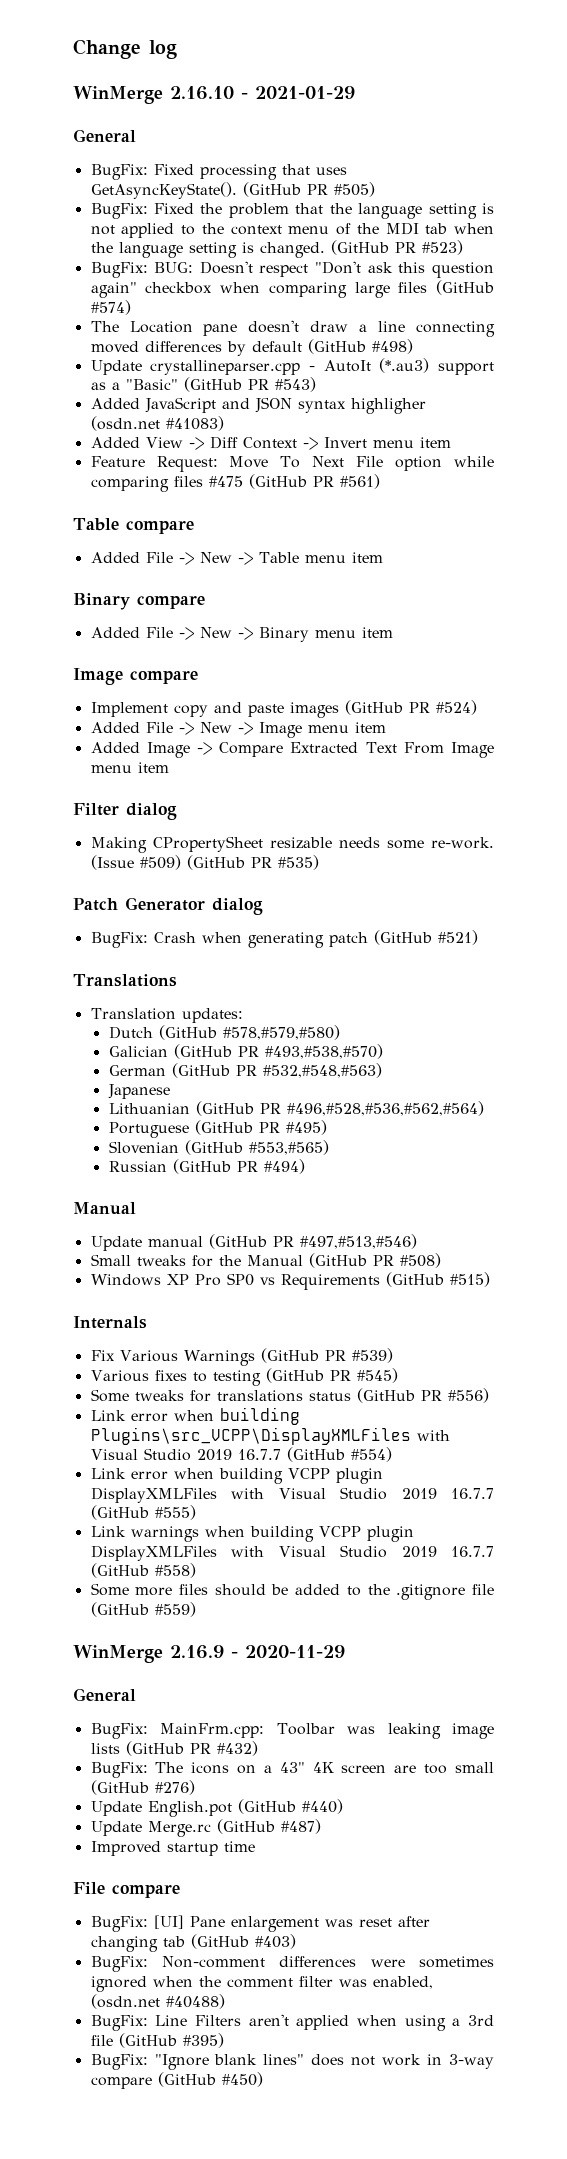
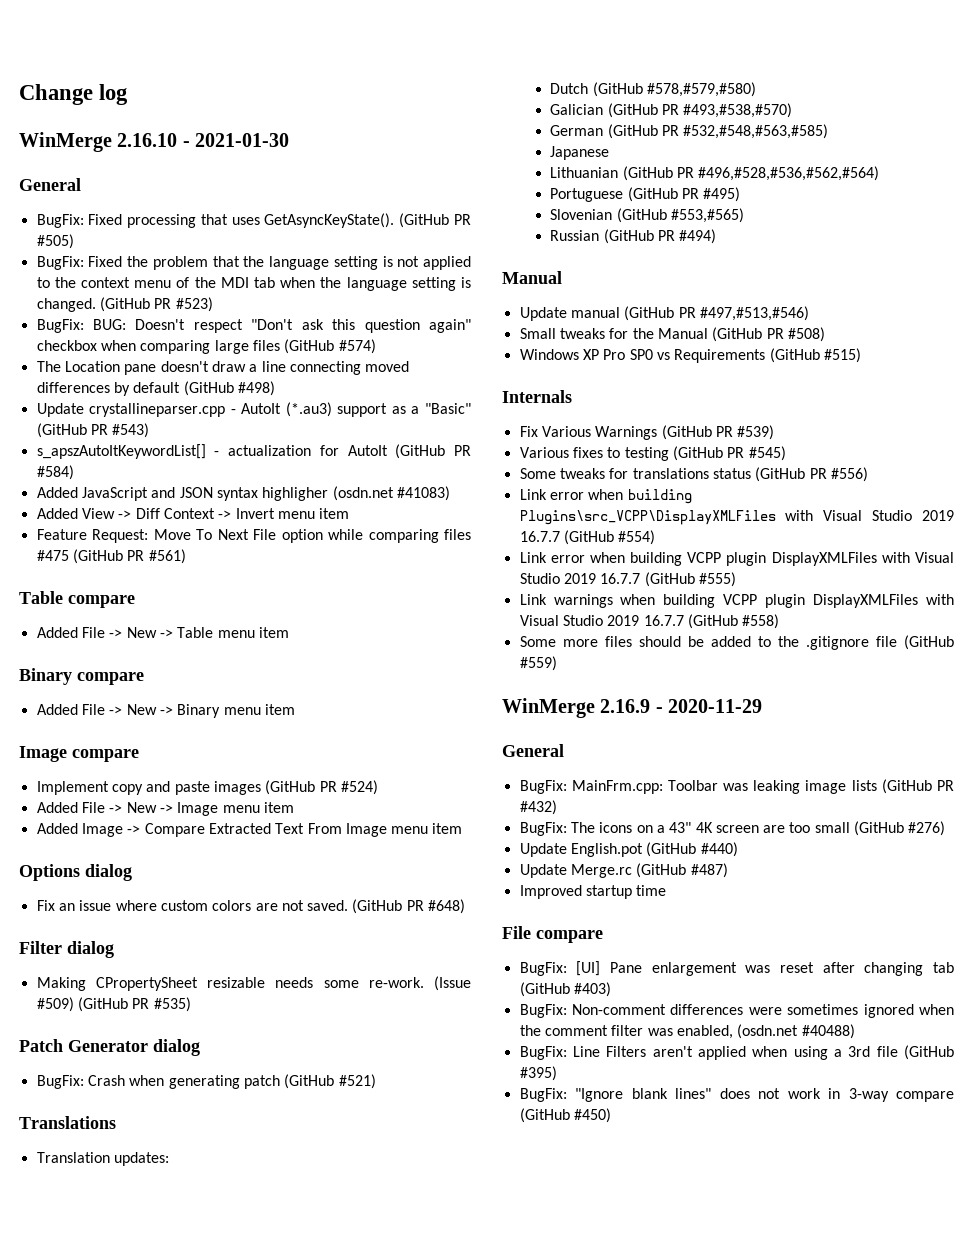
- WinMerge 2.16.10 - 2021-01-29
+ WinMerge 2.16.10 - 2021-01-30
+ s_apszAutoItKeywordList[] - actualization for AutoIt (GitHub PR #584)
+ Options dialog
+ Fix an issue where custom colors are not saved. (GitHub PR #648)
- German (GitHub PR #532,#548,#563)
+ German (GitHub PR #532,#548,#563,#585)

